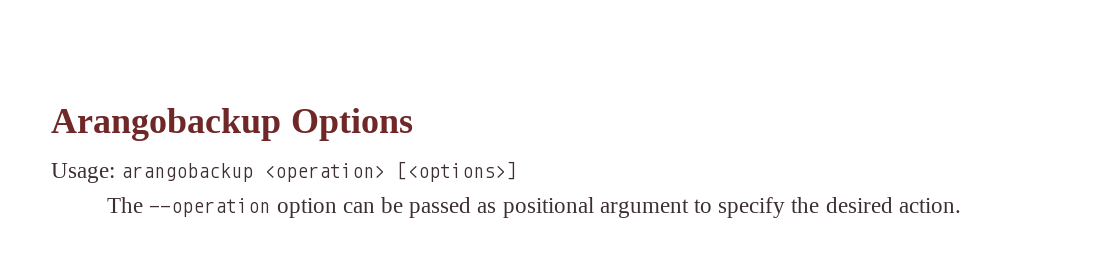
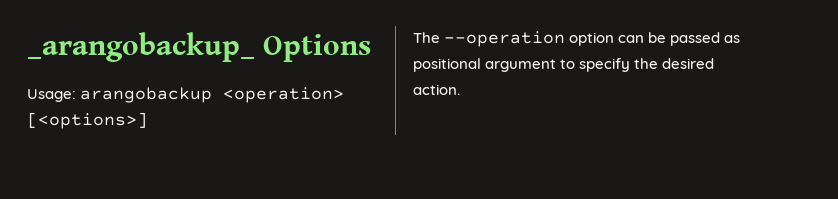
- Arangobackup Options
+ _arangobackup_ Options

